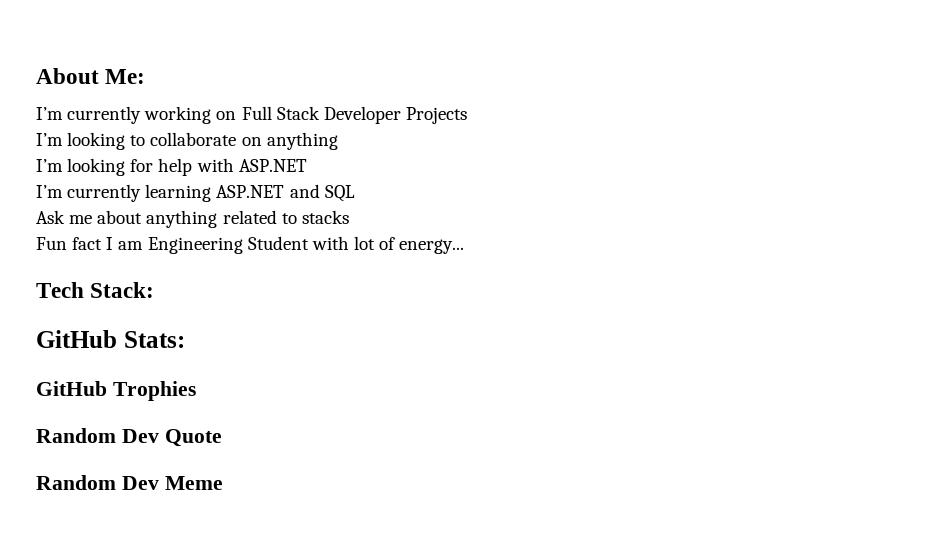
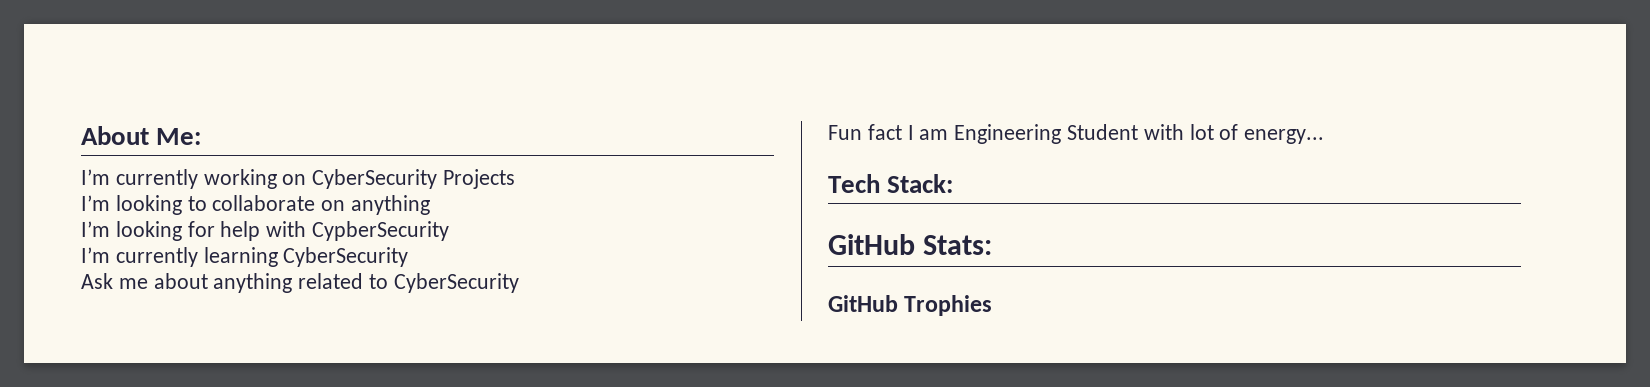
- I’m currently working on Full Stack Developer Projects
+ I’m currently working on CyberSecurity Projects
- I’m looking for help with ASP.NET
+ I’m looking for help with CypberSecurity
- I’m currently learning ASP.NET and SQL
+ I’m currently learning CyberSecurity
- Ask me about anything related to stacks
+ Ask me about anything related to CyberSecurity
- Random Dev Quote
- Random Dev Meme

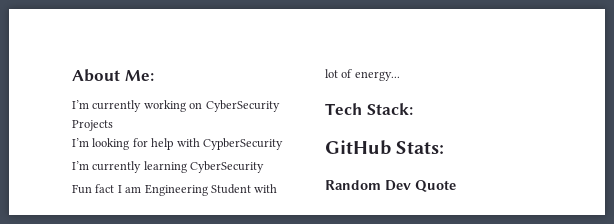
- I’m looking to collaborate on anything
- Ask me about anything related to CyberSecurity
- GitHub Trophies
+ Random Dev Quote

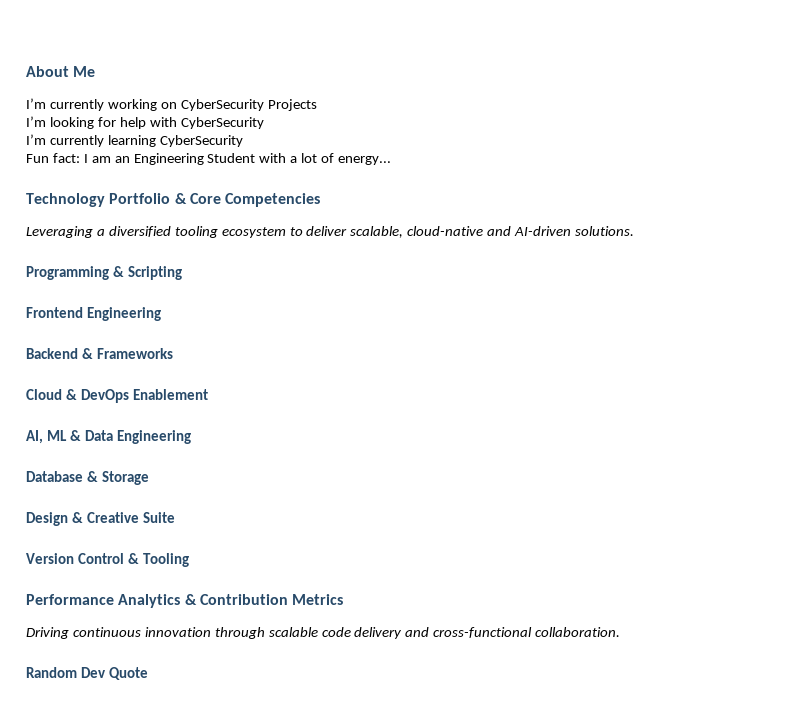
- About Me:
+ About Me
- I’m looking for help with CypberSecurity
+ I’m looking for help with CyberSecurity
- Fun fact I am Engineering Student with lot of energy...
+ Fun fact: I am an Engineering Student with a lot of energy...
- Tech Stack:
- GitHub Stats:
+ Technology Portfolio & Core Competencies
+ Leveraging a diversified tooling ecosystem to deliver scalable, cloud-native and AI-driven solutions.
+ Programming & Scripting
+ Frontend Engineering
+ Backend & Frameworks
+ Cloud & DevOps Enablement
+ AI, ML & Data Engineering
+ Database & Storage
+ Design & Creative Suite
+ Version Control & Tooling
+ Performance Analytics & Contribution Metrics
+ Driving continuous innovation through scalable code delivery and cross-functional collaboration.

